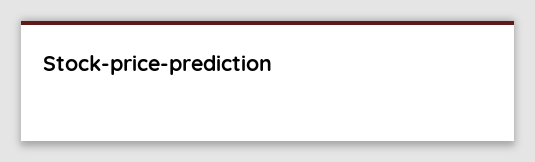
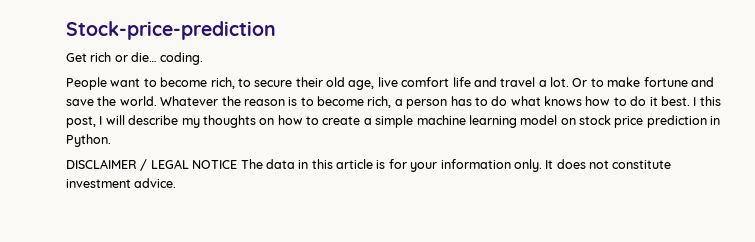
+ Get rich or die… coding.
+ People want to become rich, to secure their old age, live comfort life and travel a lot. Or to make fortune and save the world. Whatever the reason is to become rich, a person has to do what knows how to do it best. I this post, I will describe my thoughts on how to create a simple machine learning model on stock price prediction in Python.
+ DISCLAIMER / LEGAL NOTICE The data in this article is for your information only. It does not constitute investment advice.

